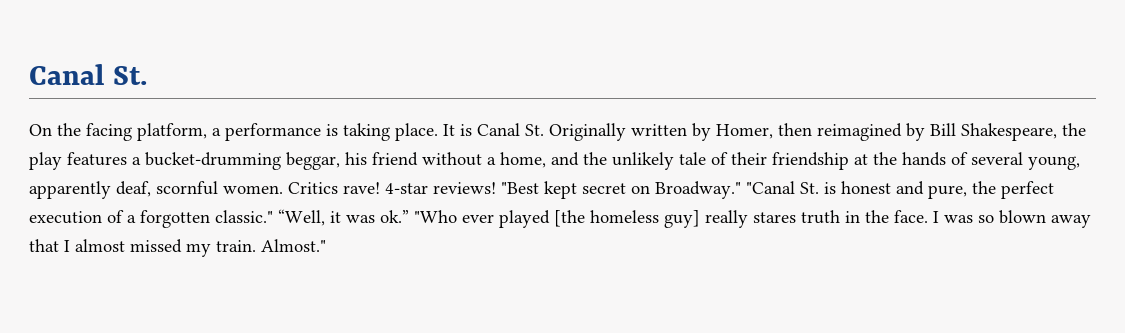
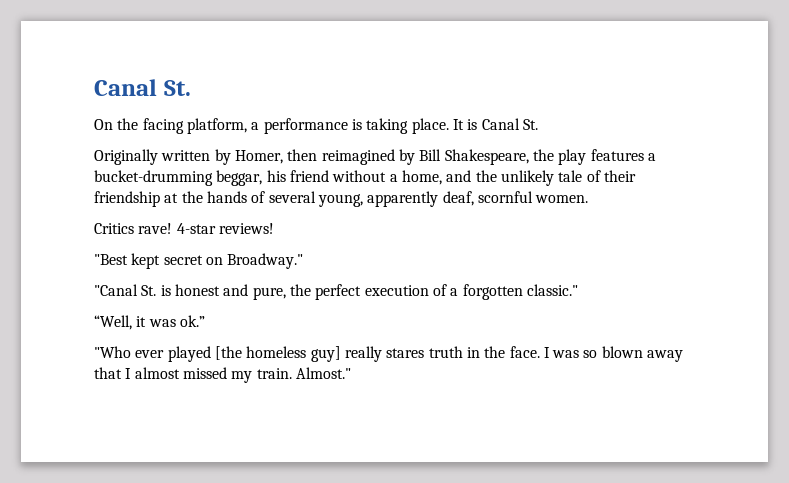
- It is Canal St. Originally written by Homer, then reimagined by Bill Shakespeare, the play features a bucket-drumming beggar, his friend without a home, and the unlikely tale of their friendship at the hands of several young, apparently deaf, scornful women. Critics rave!
+ It is Canal St.
+ Originally written by Homer, then reimagined by Bill Shakespeare, the play features a bucket-drumming beggar, his friend without a home, and the unlikely tale of their friendship at the hands of several young, apparently deaf, scornful women.
+ Critics rave!
- 4-star reviews! "Best kept secret on Broadway." "Canal St. is honest and pure, the perfect execution of a forgotten classic." “Well, it was ok.” "Who ever played [the homeless guy] really stares truth in the face.
+ 4-star reviews!
+ "Best kept secret on Broadway."
+ "Canal St. is honest and pure, the perfect execution of a forgotten classic."
+ “Well, it was ok.”
+ "Who ever played [the homeless guy] really stares truth in the face.

